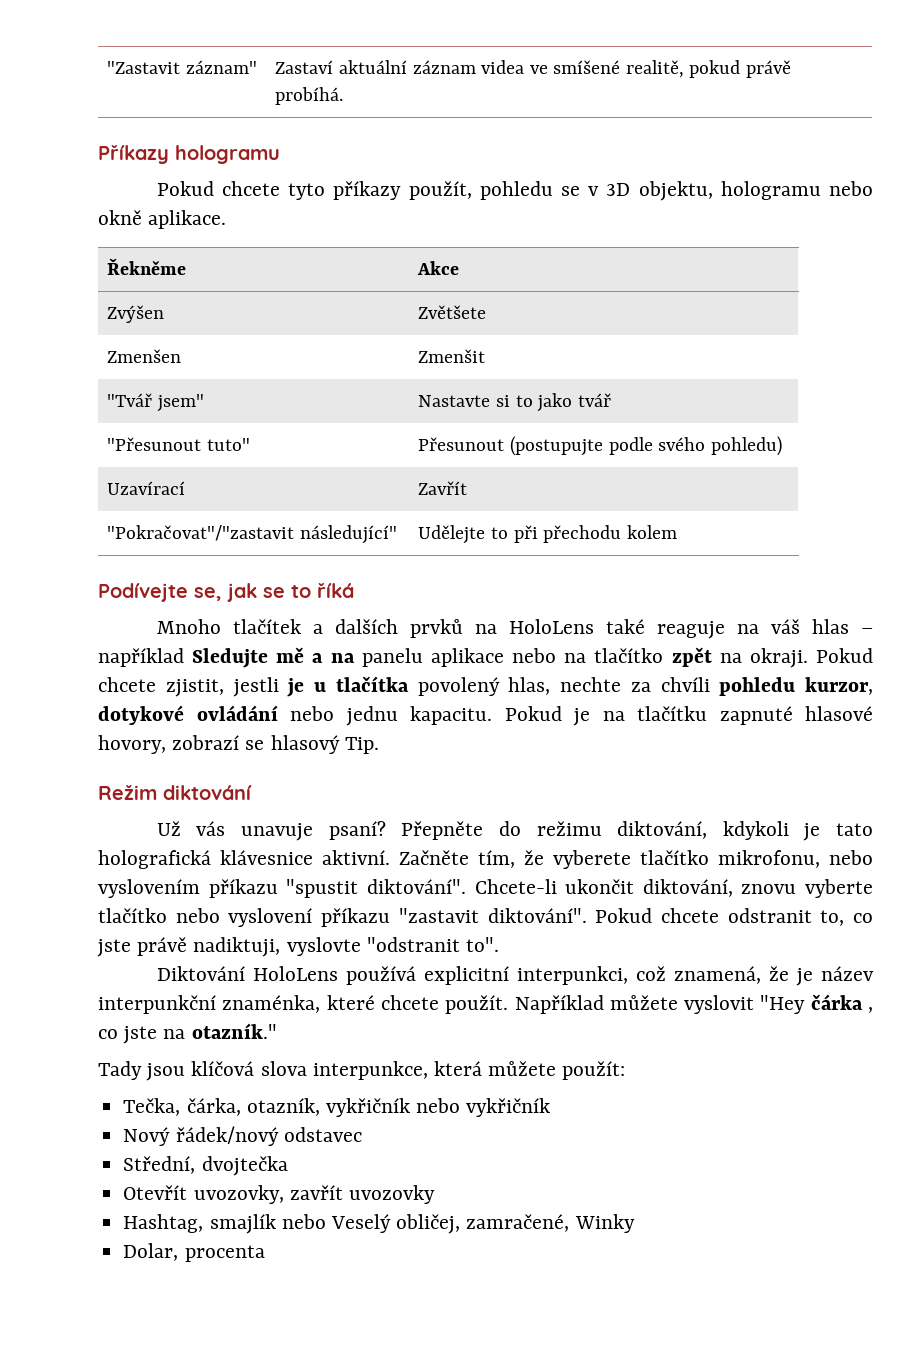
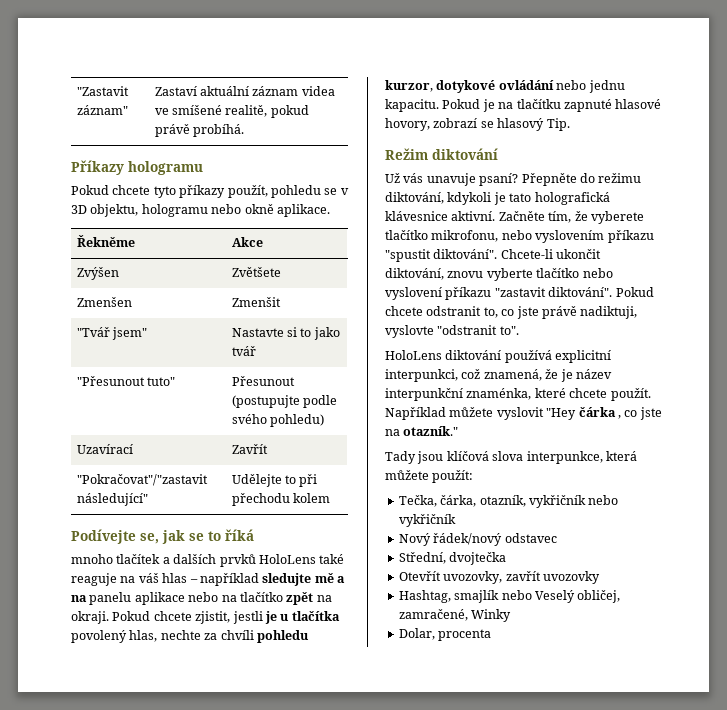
- Mnoho tlačítek a dalších prvků na HoloLens také reaguje na váš hlas – například Sledujte mě a na panelu aplikace nebo na tlačítko zpět na okraji.
+ mnoho tlačítek a dalších prvků HoloLens také reaguje na váš hlas – například sledujte mě a na panelu aplikace nebo na tlačítko zpět na okraji.
- Diktování HoloLens používá explicitní interpunkci, což znamená, že je název interpunkční znaménka, které chcete použít.
+ HoloLens diktování používá explicitní interpunkci, což znamená, že je název interpunkční znaménka, které chcete použít.

